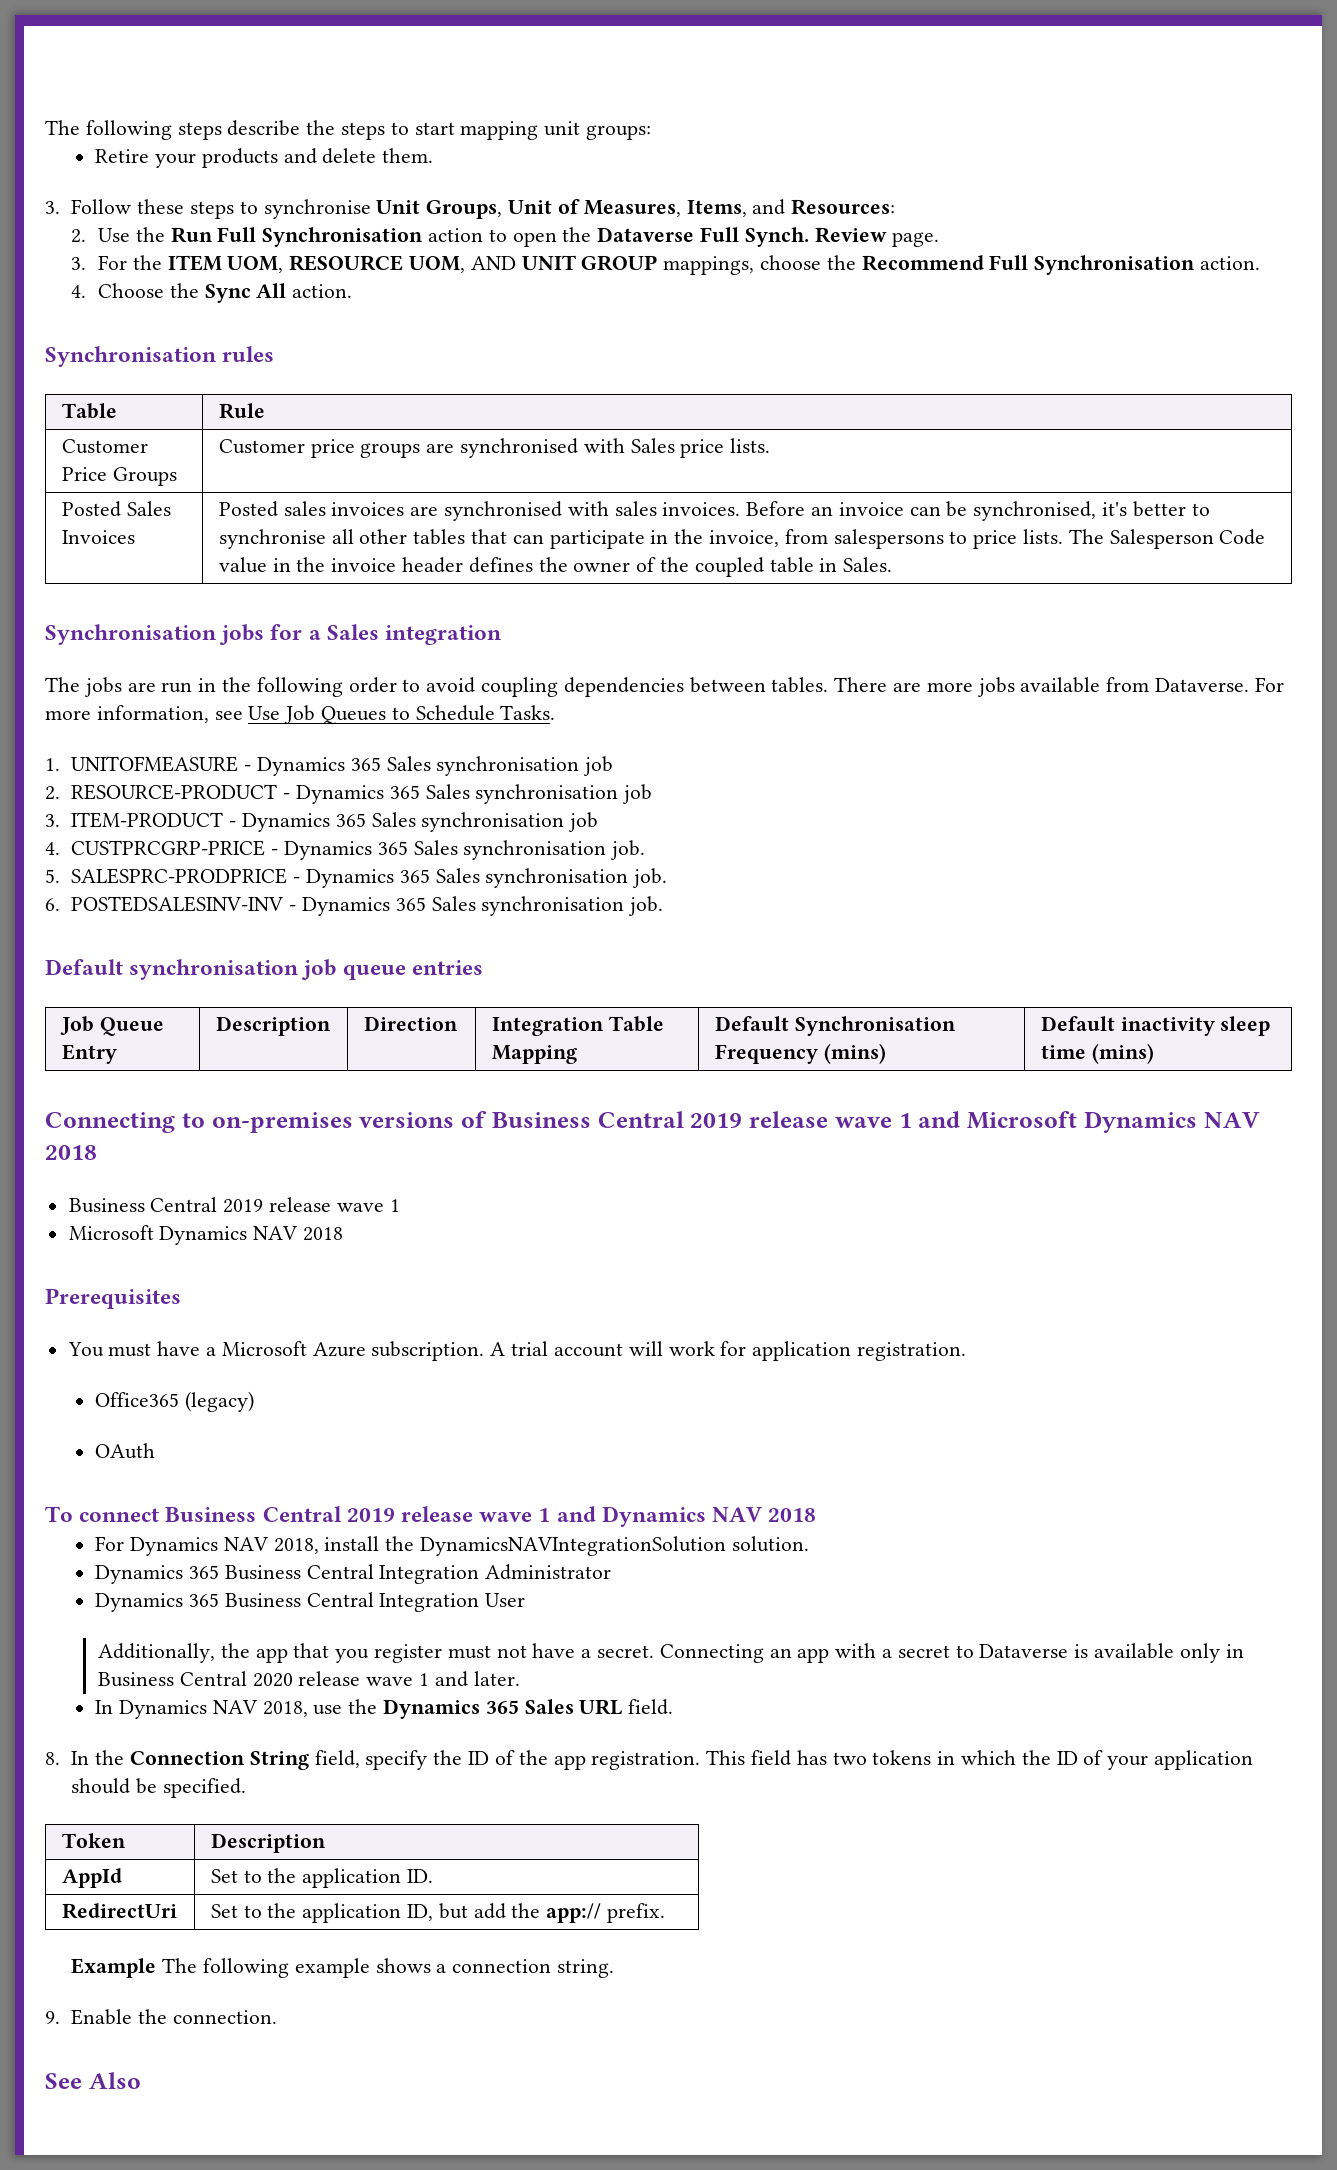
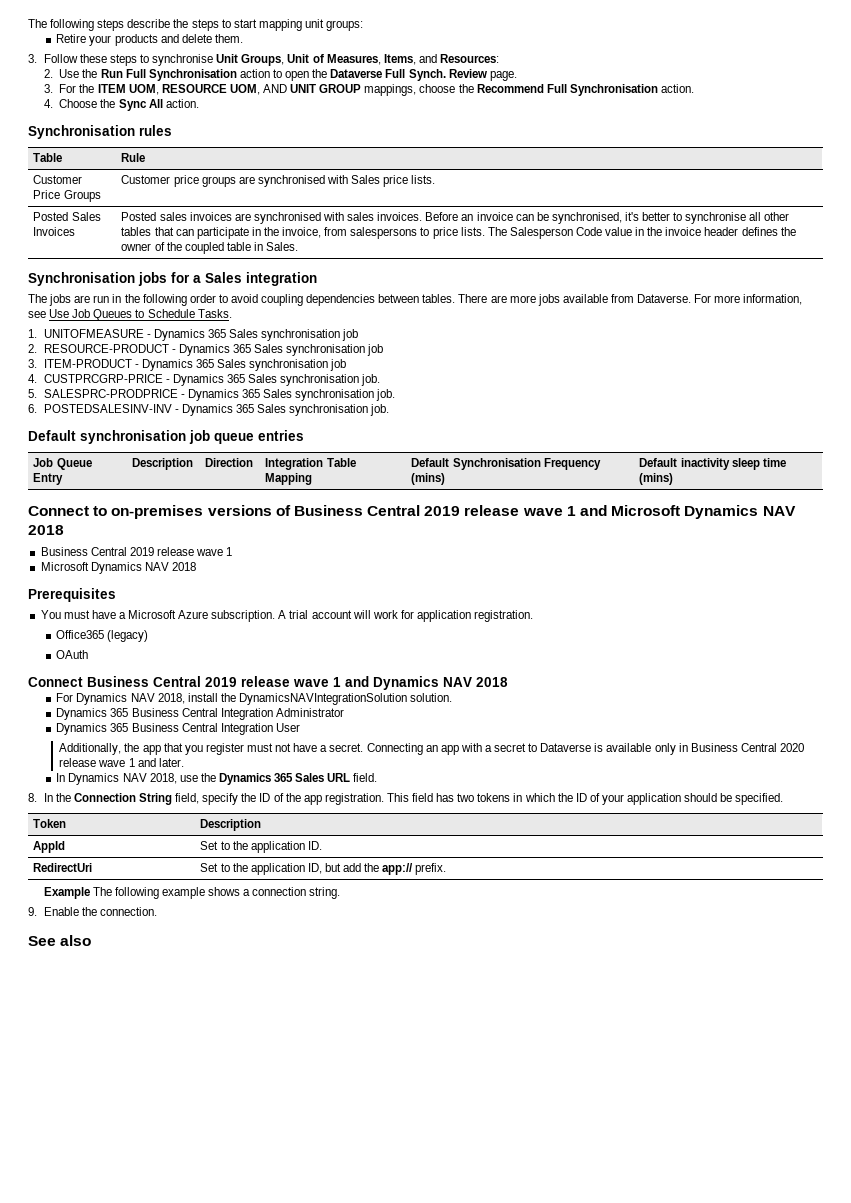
- Connecting to on-premises versions of Business Central 2019 release wave 1 and Microsoft Dynamics NAV 2018
+ Connect to on-premises versions of Business Central 2019 release wave 1 and Microsoft Dynamics NAV 2018
- To connect Business Central 2019 release wave 1 and Dynamics NAV 2018
+ Connect Business Central 2019 release wave 1 and Dynamics NAV 2018
- See Also
+ See also

